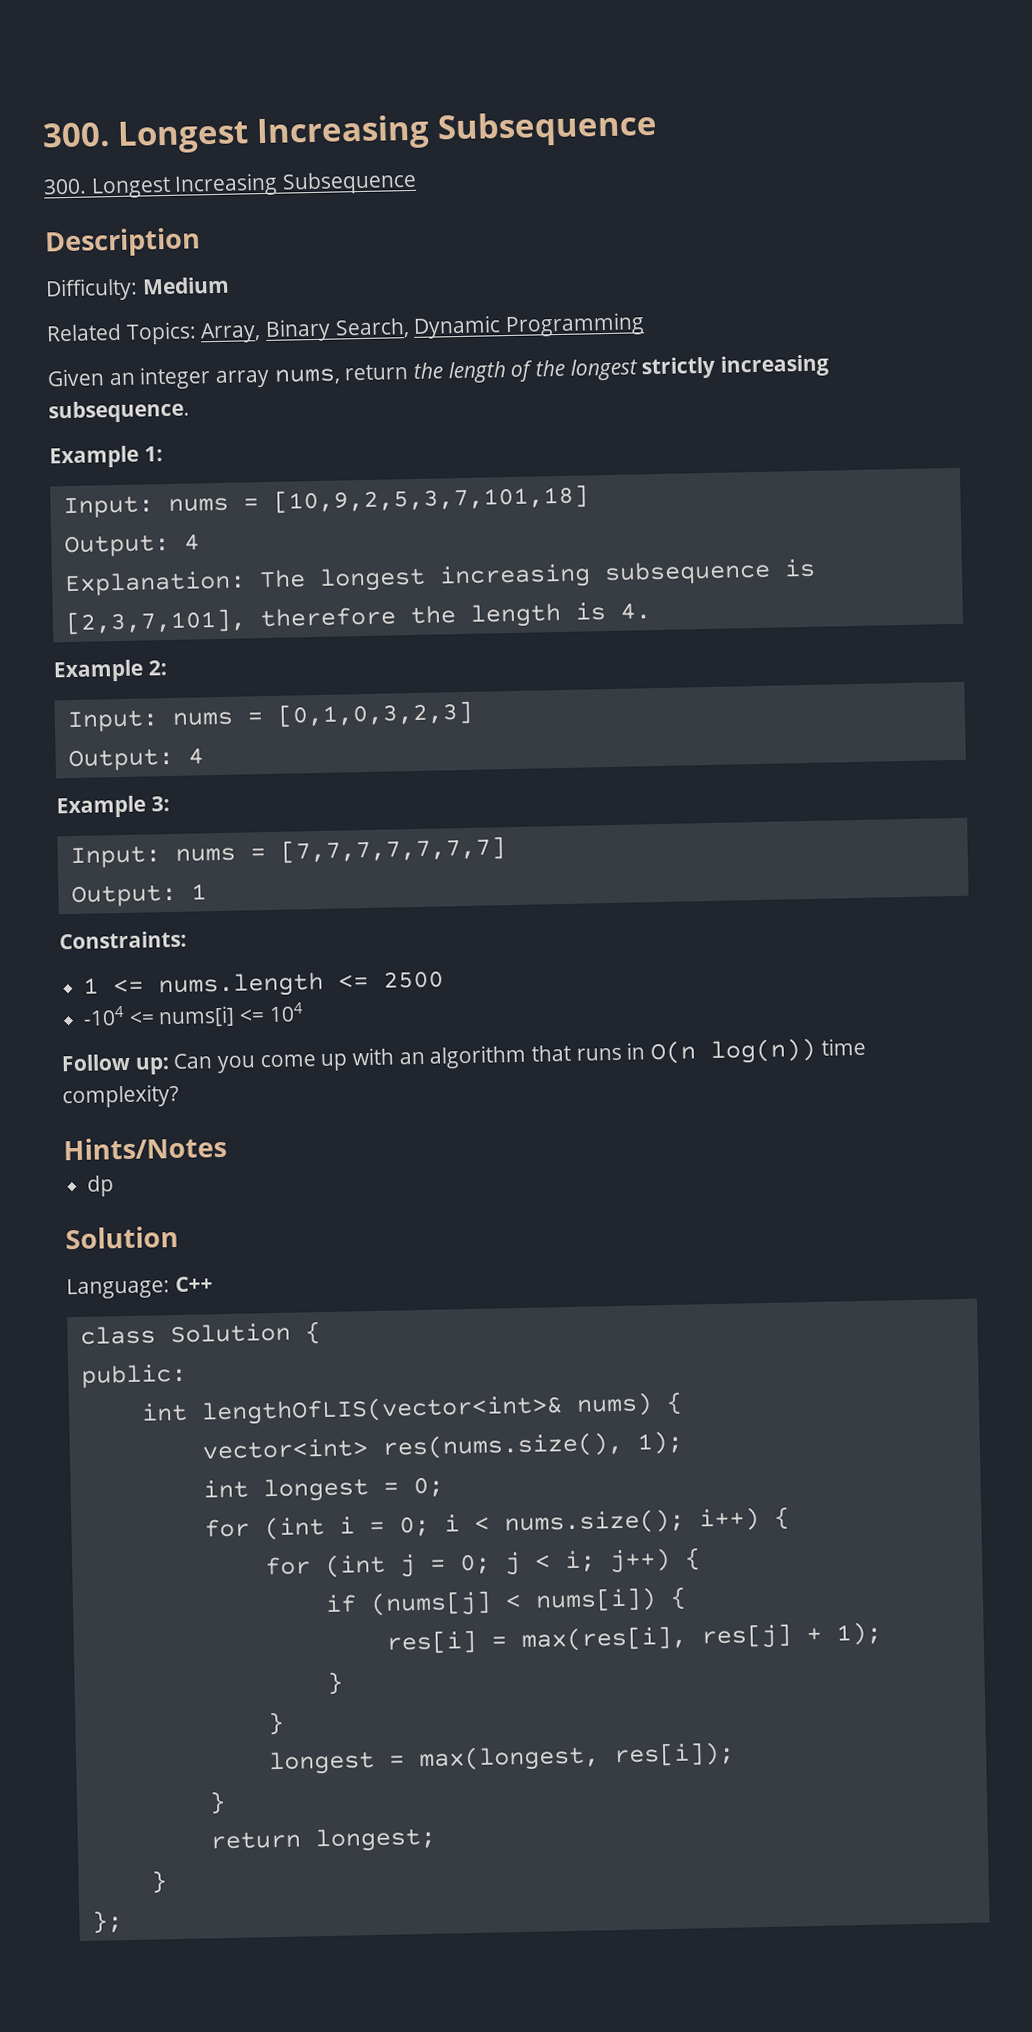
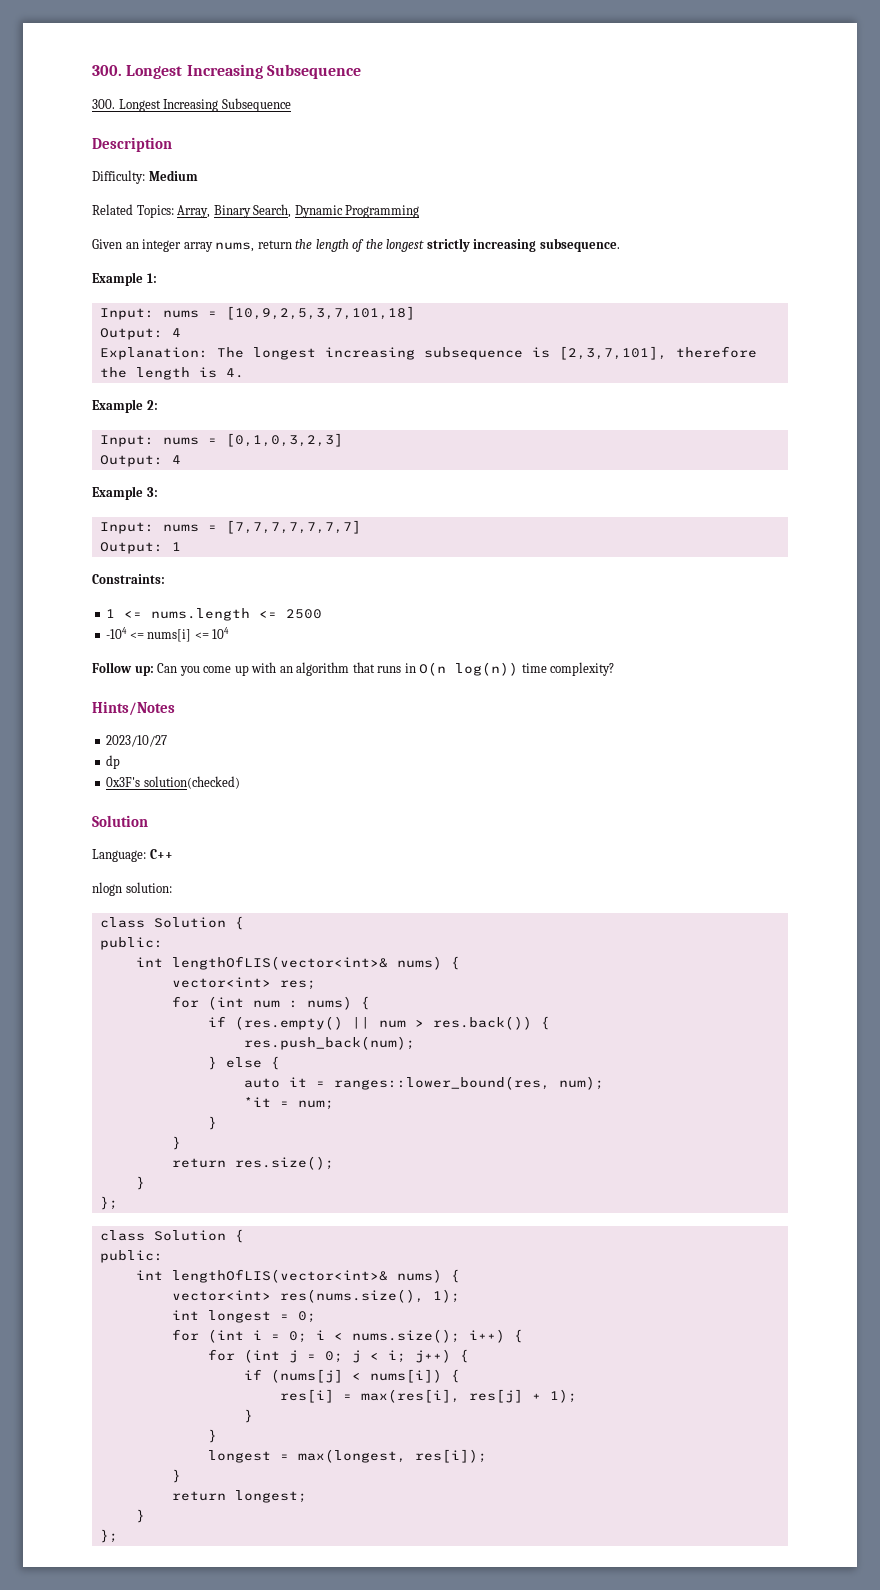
+ 2023/10/27
+ 0x3F's solution(checked)
+ nlogn solution:
+ class Solution {
+ public:
+ int lengthOfLIS(vector<int>& nums) {
+ vector<int> res;
+ for (int num : nums) {
+ if (res.empty() || num > res.back()) {
+ res.push_back(num);
+ } else {
+ auto it = ranges::lower_bound(res, num);
+ *it = num;
+ }
+ }
+ return res.size();
+ }
+ };

